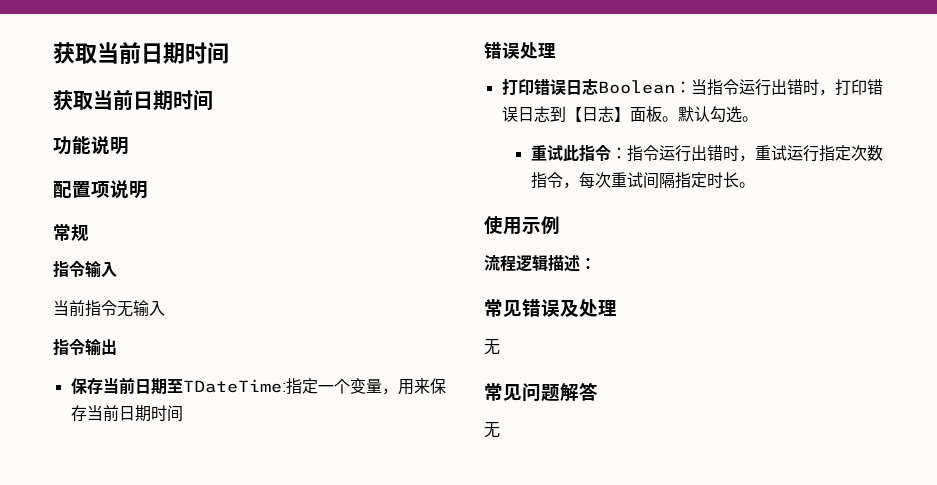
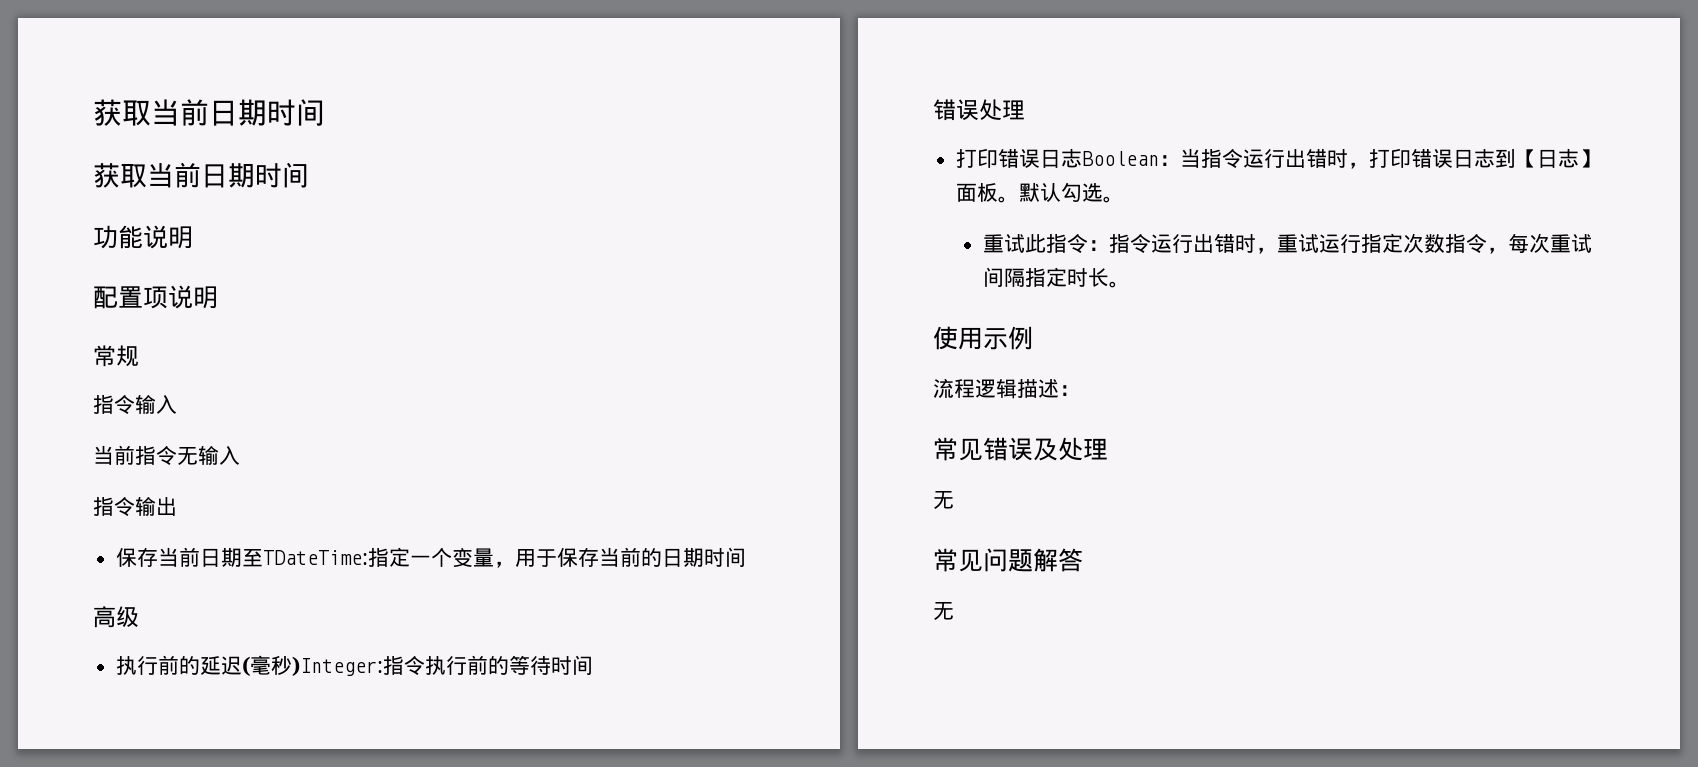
- 保存当前日期至TDateTime:指定一个变量，用来保存当前日期时间
+ 保存当前日期至TDateTime:指定一个变量，用于保存当前的日期时间
+ 高级
+ 执行前的延迟(毫秒)Integer:指令执行前的等待时间

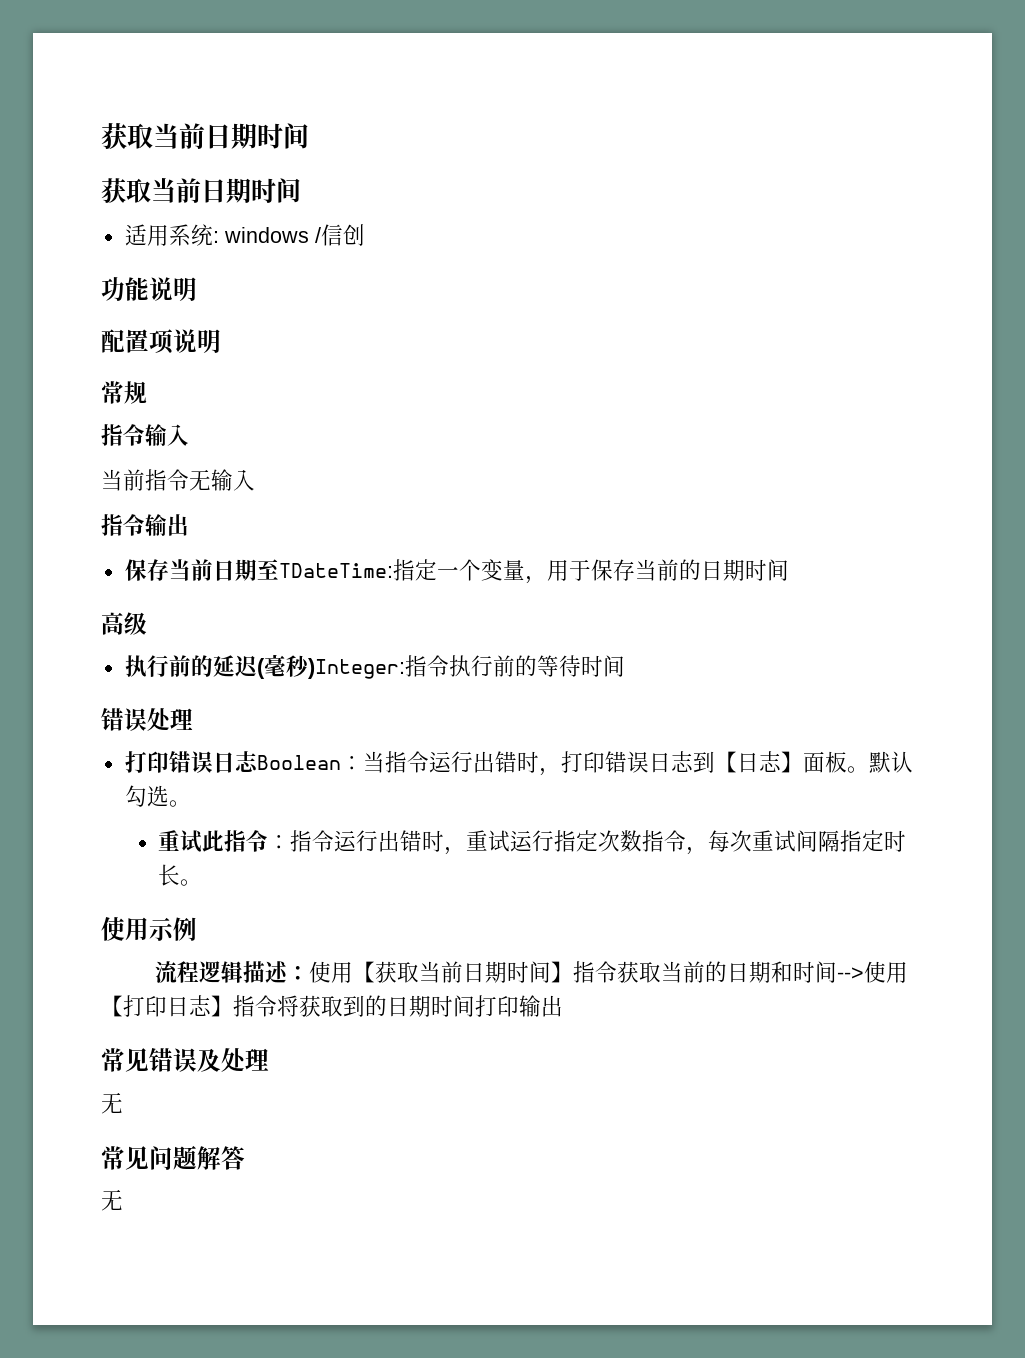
+ 适用系统: windows /信创
- 流程逻辑描述：
+ 流程逻辑描述：使用【获取当前日期时间】指令获取当前的日期和时间-->使用【打印日志】指令将获取到的日期时间打印输出

